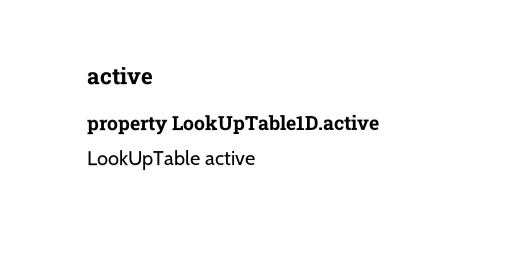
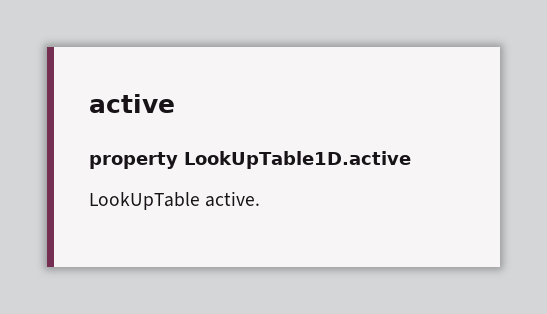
- LookUpTable active
+ LookUpTable active.

